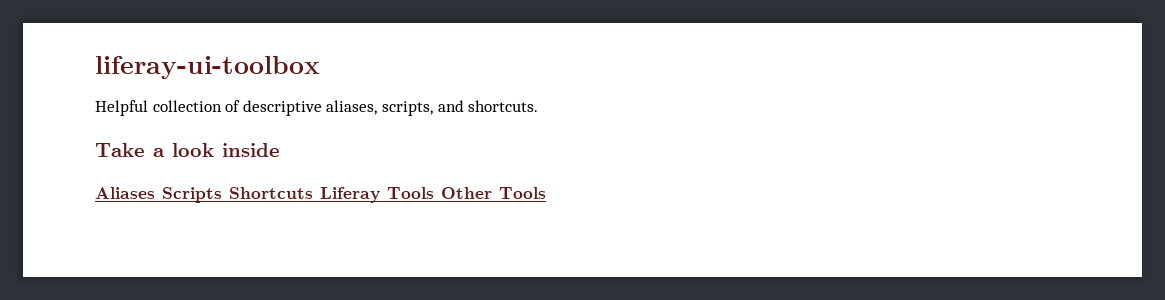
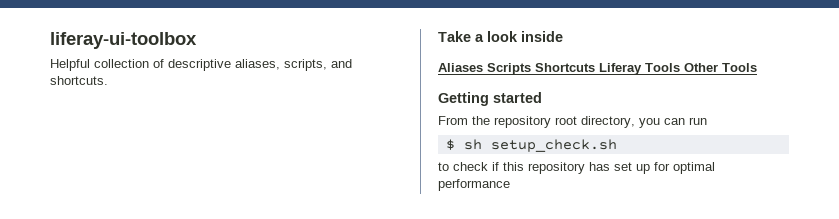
+ Getting started
+ From the repository root directory, you can run
+ $ sh setup_check.sh
+ to check if this repository has set up for optimal performance

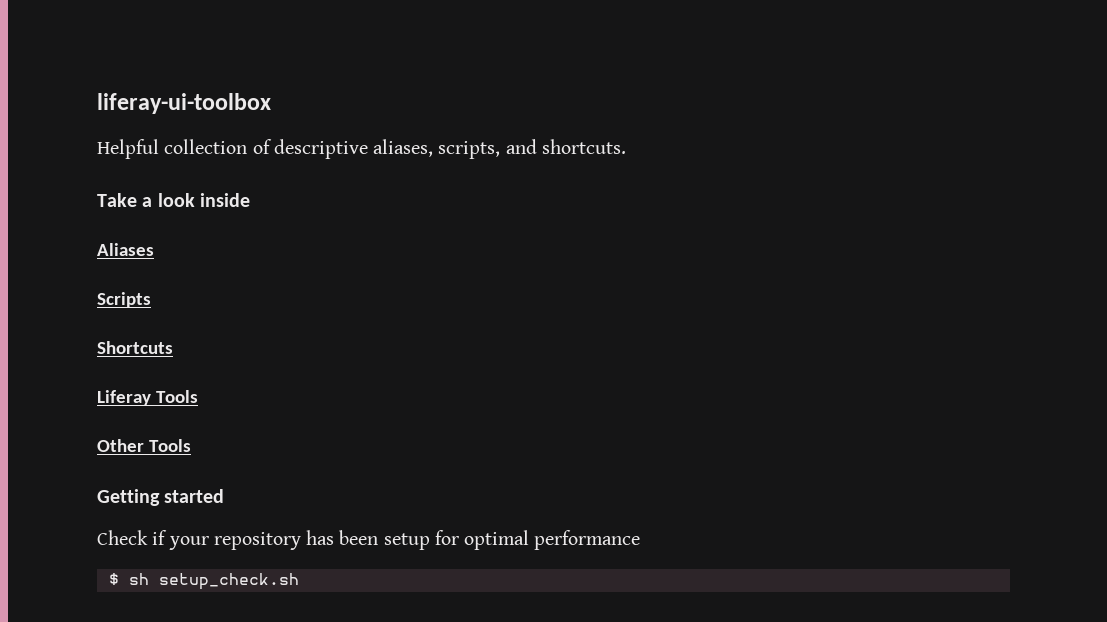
- Aliases Scripts Shortcuts Liferay Tools Other Tools
+ Aliases
+ Scripts
+ Shortcuts
+ Liferay Tools
+ Other Tools
- From the repository root directory, you can run
+ Check if your repository has been setup for optimal performance
  $ sh setup_check.sh
- to check if this repository has set up for optimal performance

